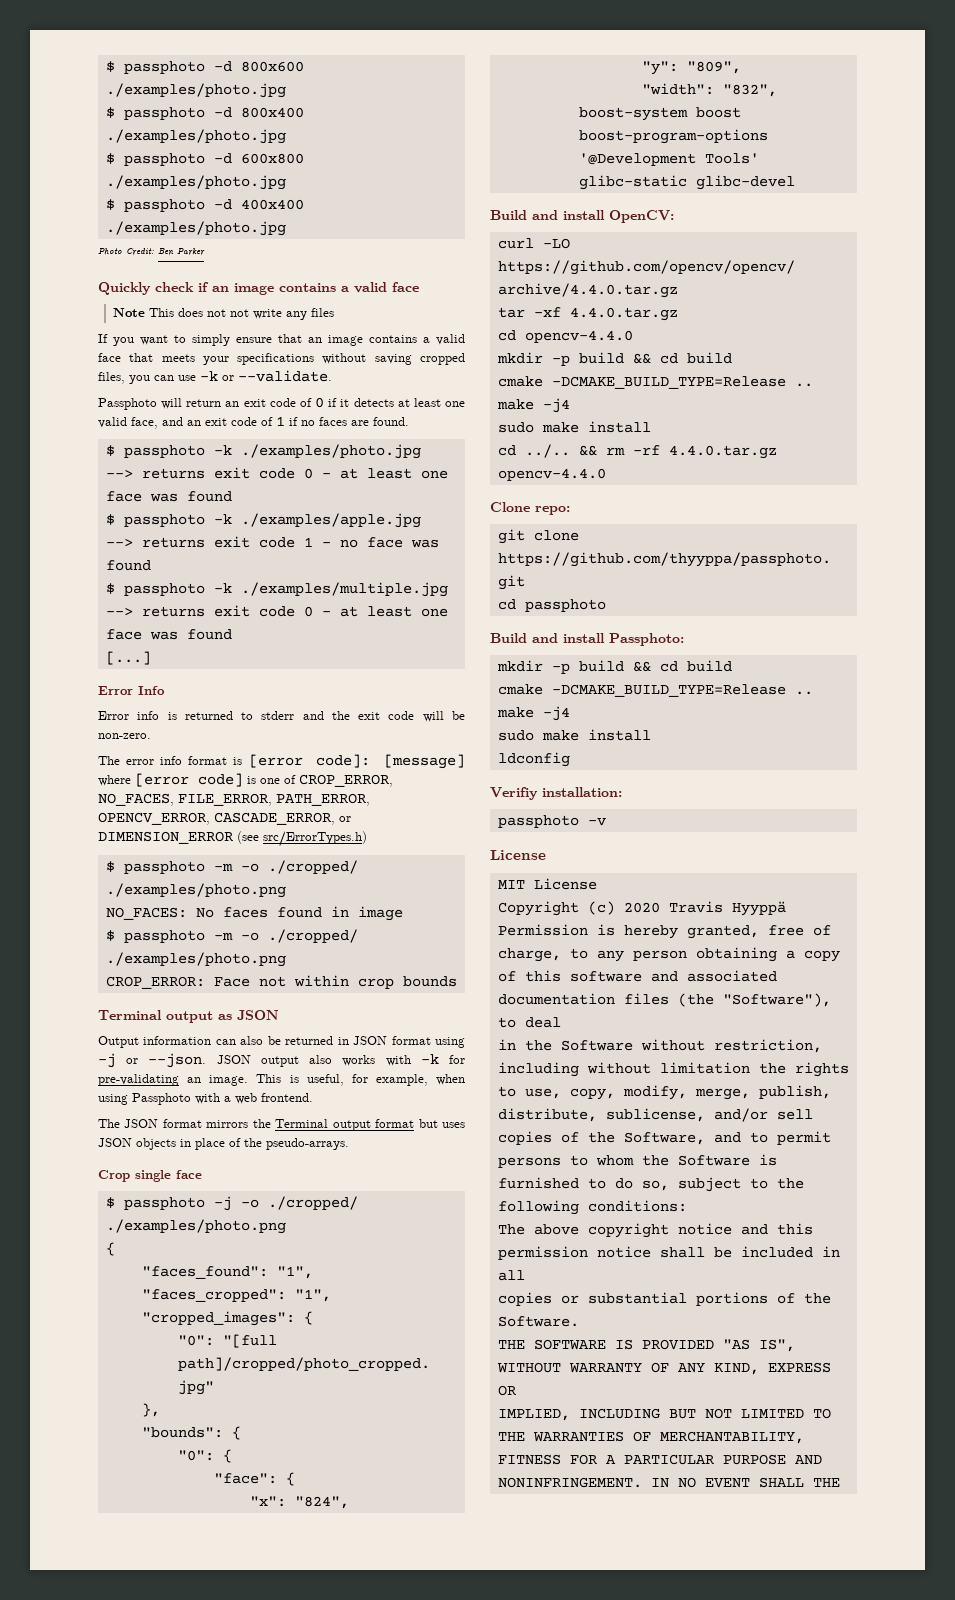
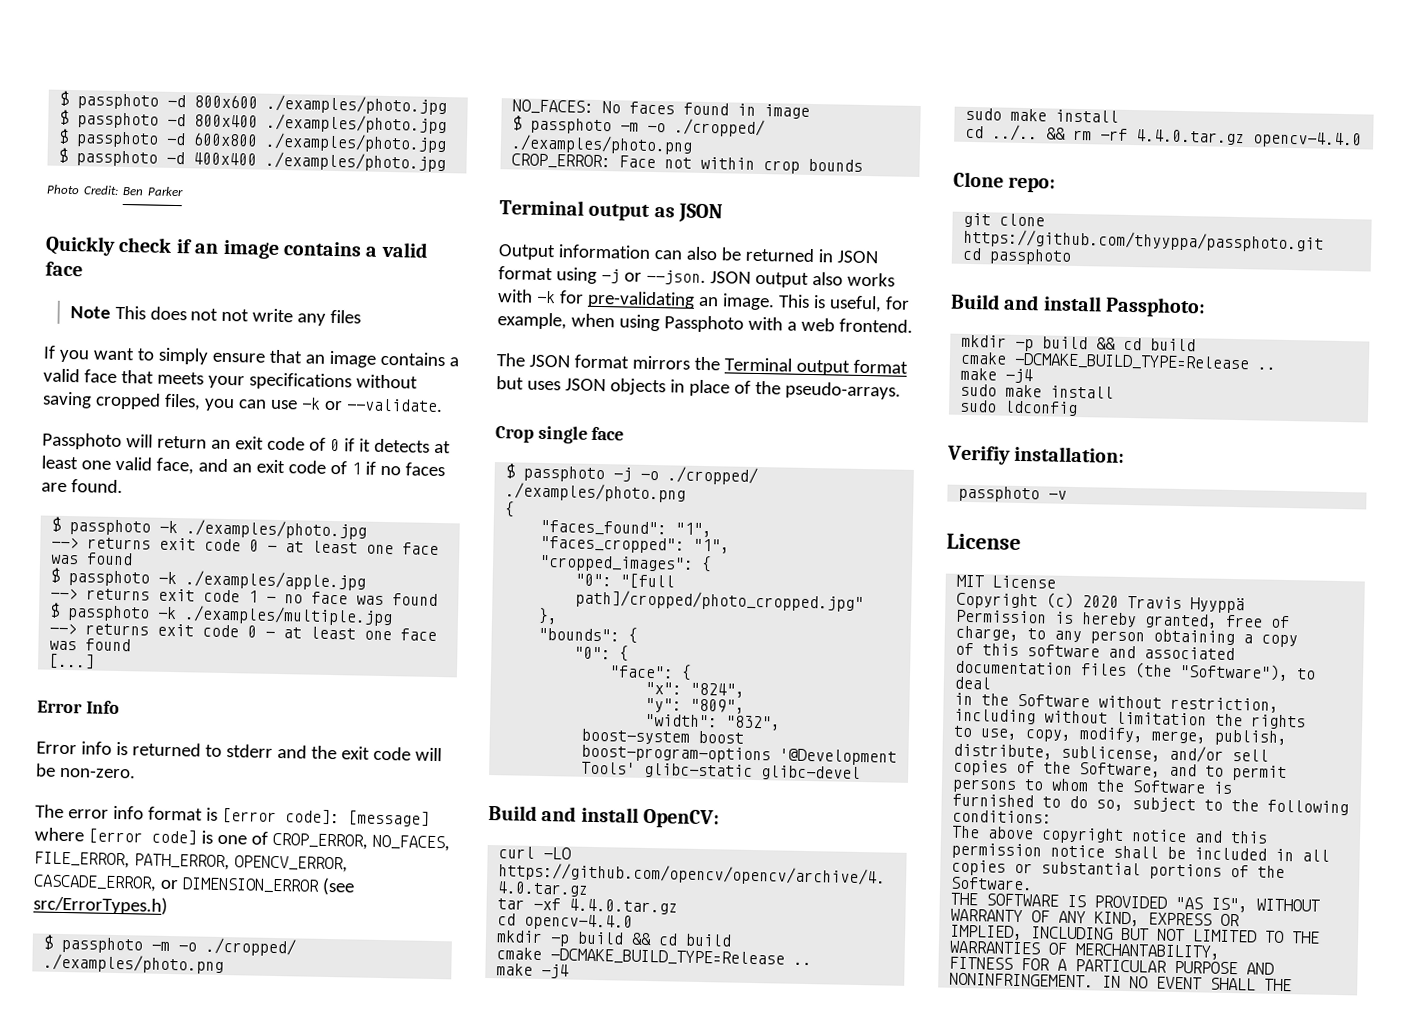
- ldconfig
+ sudo ldconfig

